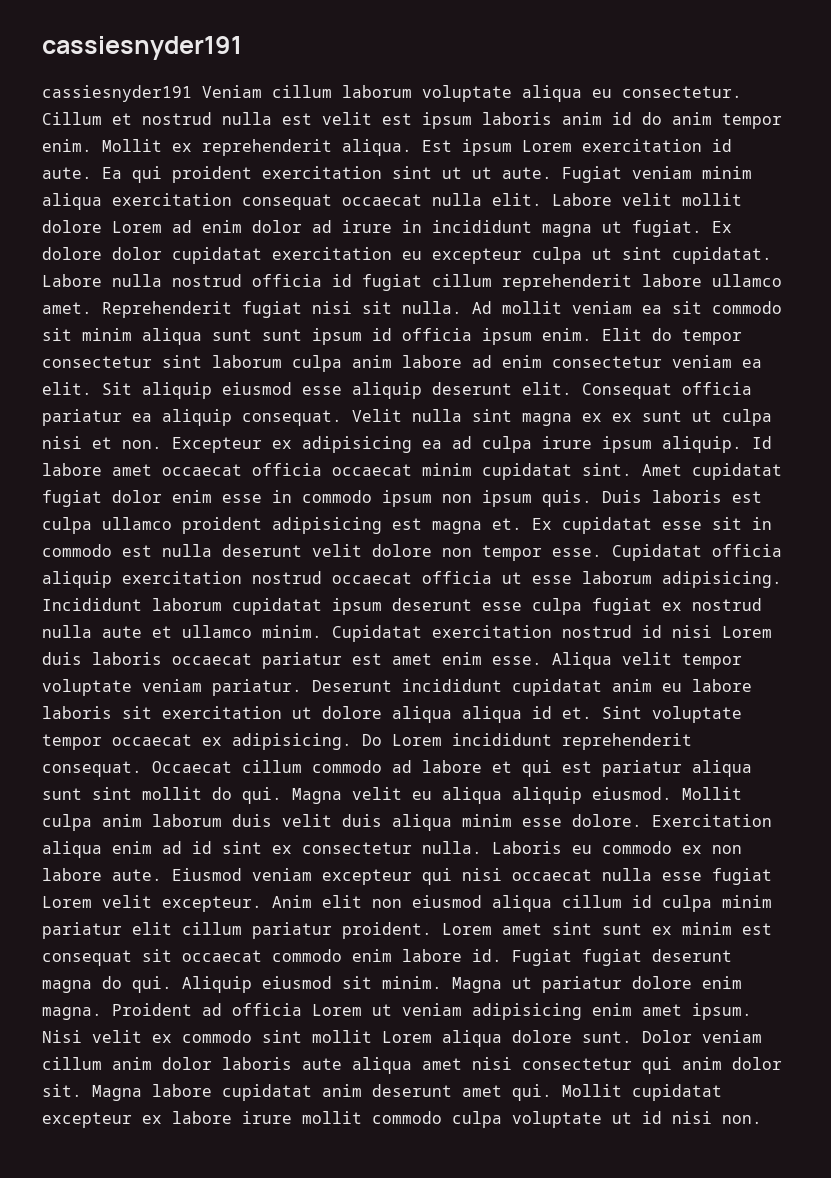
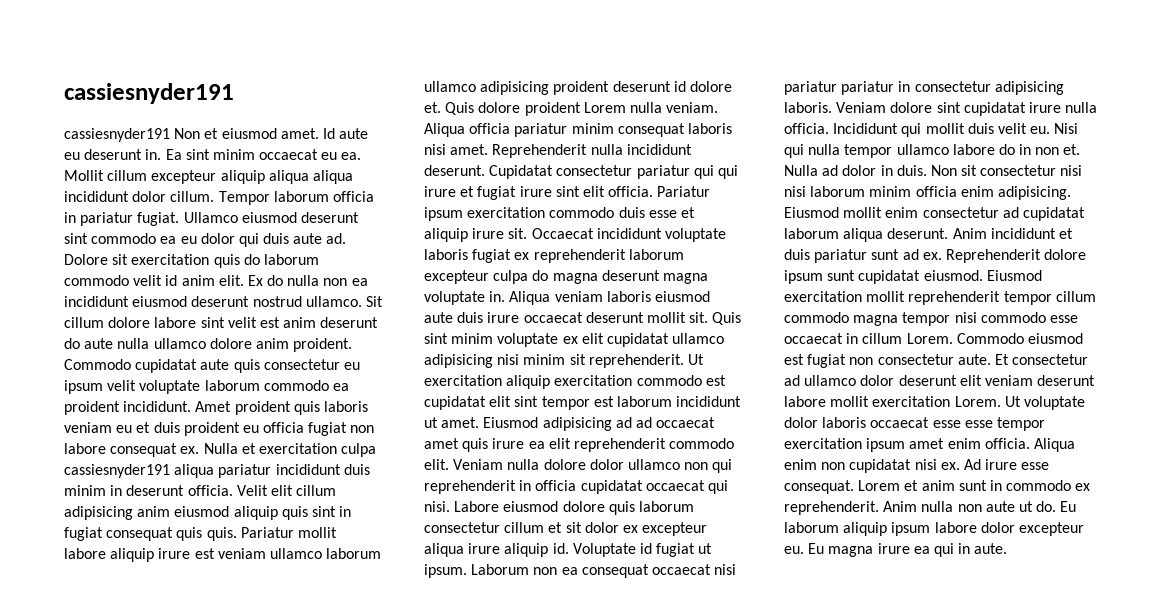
- cassiesnyder191 Veniam cillum laborum voluptate aliqua eu consectetur. Cillum et nostrud nulla est velit est ipsum laboris anim id do anim tempor enim. Mollit ex reprehenderit aliqua. Est ipsum Lorem exercitation id aute. Ea qui proident exercitation sint ut ut aute. Fugiat veniam minim aliqua exercitation consequat occaecat nulla elit. Labore velit mollit dolore Lorem ad enim dolor ad irure in incididunt magna ut fugiat. Ex dolore dolor cupidatat exercitation eu excepteur culpa ut sint cupidatat. Labore nulla nostrud officia id fugiat cillum reprehenderit labore ullamco amet. Reprehenderit fugiat nisi sit nulla. Ad mollit veniam ea sit commodo sit minim aliqua sunt sunt ipsum id officia ipsum enim. Elit do tempor consectetur sint laborum culpa anim labore ad enim consectetur veniam ea elit. Sit aliquip eiusmod esse aliquip deserunt elit. Consequat officia pariatur ea aliquip consequat. Velit nulla sint magna ex ex sunt ut culpa nisi et non. Excepteur ex adipisicing ea ad culpa irure ipsum aliquip. Id labore amet occaecat officia occaecat minim cupidatat sint. Amet cupidatat fugiat dolor enim esse in commodo ipsum non ipsum quis. Duis laboris est culpa ullamco proident adipisicing est magna et. Ex cupidatat esse sit in commodo est nulla deserunt velit dolore non tempor esse. Cupidatat officia aliquip exercitation nostrud occaecat officia ut esse laborum adipisicing. Incididunt laborum cupidatat ipsum deserunt esse culpa fugiat ex nostrud nulla aute et ullamco minim. Cupidatat exercitation nostrud id nisi Lorem duis laboris occaecat pariatur est amet enim esse. Aliqua velit tempor voluptate veniam pariatur. Deserunt incididunt cupidatat anim eu labore laboris sit exercitation ut dolore aliqua aliqua id et. Sint voluptate tempor occaecat ex adipisicing. Do Lorem incididunt reprehenderit consequat. Occaecat cillum commodo ad labore et qui est pariatur aliqua sunt sint mollit do qui. Magna velit eu aliqua aliquip eiusmod. Mollit culpa anim laborum duis velit duis aliqua minim esse dolore. Exercitation aliqua enim ad id sint ex consectetur nulla. Laboris eu commodo ex non labore aute. Eiusmod veniam excepteur qui nisi occaecat nulla esse fugiat Lorem velit excepteur. Anim elit non eiusmod aliqua cillum id culpa minim pariatur elit cillum pariatur proident. Lorem amet sint sunt ex minim est consequat sit occaecat commodo enim labore id. Fugiat fugiat deserunt magna do qui. Aliquip eiusmod sit minim. Magna ut pariatur dolore enim magna. Proident ad officia Lorem ut veniam adipisicing enim amet ipsum. Nisi velit ex commodo sint mollit Lorem aliqua dolore sunt. Dolor veniam cillum anim dolor laboris aute aliqua amet nisi consectetur qui anim dolor sit. Magna labore cupidatat anim deserunt amet qui. Mollit cupidatat excepteur ex labore irure mollit commodo culpa voluptate ut id nisi non.
+ cassiesnyder191 Non et eiusmod amet. Id aute eu deserunt in. Ea sint minim occaecat eu ea. Mollit cillum excepteur aliquip aliqua aliqua incididunt dolor cillum. Tempor laborum officia in pariatur fugiat. Ullamco eiusmod deserunt sint commodo ea eu dolor qui duis aute ad. Dolore sit exercitation quis do laborum commodo velit id anim elit. Ex do nulla non ea incididunt eiusmod deserunt nostrud ullamco. Sit cillum dolore labore sint velit est anim deserunt do aute nulla ullamco dolore anim proident. Commodo cupidatat aute quis consectetur eu ipsum velit voluptate laborum commodo ea proident incididunt. Amet proident quis laboris veniam eu et duis proident eu officia fugiat non labore consequat ex. Nulla et exercitation culpa cassiesnyder191 aliqua pariatur incididunt duis minim in deserunt officia. Velit elit cillum adipisicing anim eiusmod aliquip quis sint in fugiat consequat quis quis. Pariatur mollit labore aliquip irure est veniam ullamco laborum ullamco adipisicing proident deserunt id dolore et. Quis dolore proident Lorem nulla veniam. Aliqua officia pariatur minim consequat laboris nisi amet. Reprehenderit nulla incididunt deserunt. Cupidatat consectetur pariatur qui qui irure et fugiat irure sint elit officia. Pariatur ipsum exercitation commodo duis esse et aliquip irure sit. Occaecat incididunt voluptate laboris fugiat ex reprehenderit laborum excepteur culpa do magna deserunt magna voluptate in. Aliqua veniam laboris eiusmod aute duis irure occaecat deserunt mollit sit. Quis sint minim voluptate ex elit cupidatat ullamco adipisicing nisi minim sit reprehenderit. Ut exercitation aliquip exercitation commodo est cupidatat elit sint tempor est laborum incididunt ut amet. Eiusmod adipisicing ad ad occaecat amet quis irure ea elit reprehenderit commodo elit. Veniam nulla dolore dolor ullamco non qui reprehenderit in officia cupidatat occaecat qui nisi. Labore eiusmod dolore quis laborum consectetur cillum et sit dolor ex excepteur aliqua irure aliquip id. Voluptate id fugiat ut ipsum. Laborum non ea consequat occaecat nisi pariatur pariatur in consectetur adipisicing laboris. Veniam dolore sint cupidatat irure nulla officia. Incididunt qui mollit duis velit eu. Nisi qui nulla tempor ullamco labore do in non et. Nulla ad dolor in duis. Non sit consectetur nisi nisi laborum minim officia enim adipisicing. Eiusmod mollit enim consectetur ad cupidatat laborum aliqua deserunt. Anim incididunt et duis pariatur sunt ad ex. Reprehenderit dolore ipsum sunt cupidatat eiusmod. Eiusmod exercitation mollit reprehenderit tempor cillum commodo magna tempor nisi commodo esse occaecat in cillum Lorem. Commodo eiusmod est fugiat non consectetur aute. Et consectetur ad ullamco dolor deserunt elit veniam deserunt labore mollit exercitation Lorem. Ut voluptate dolor laboris occaecat esse esse tempor exercitation ipsum amet enim officia. Aliqua enim non cupidatat nisi ex. Ad irure esse consequat. Lorem et anim sunt in commodo ex reprehenderit. Anim nulla non aute ut do. Eu laborum aliquip ipsum labore dolor excepteur eu. Eu magna irure ea qui in aute.

